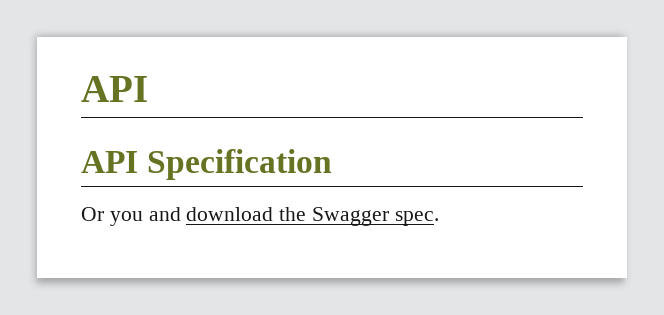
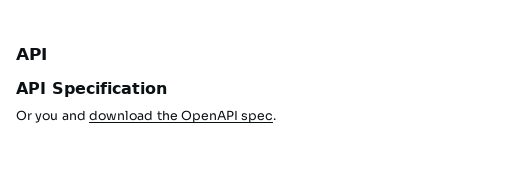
- Or you and download the Swagger spec.
+ Or you and download the OpenAPI spec.

